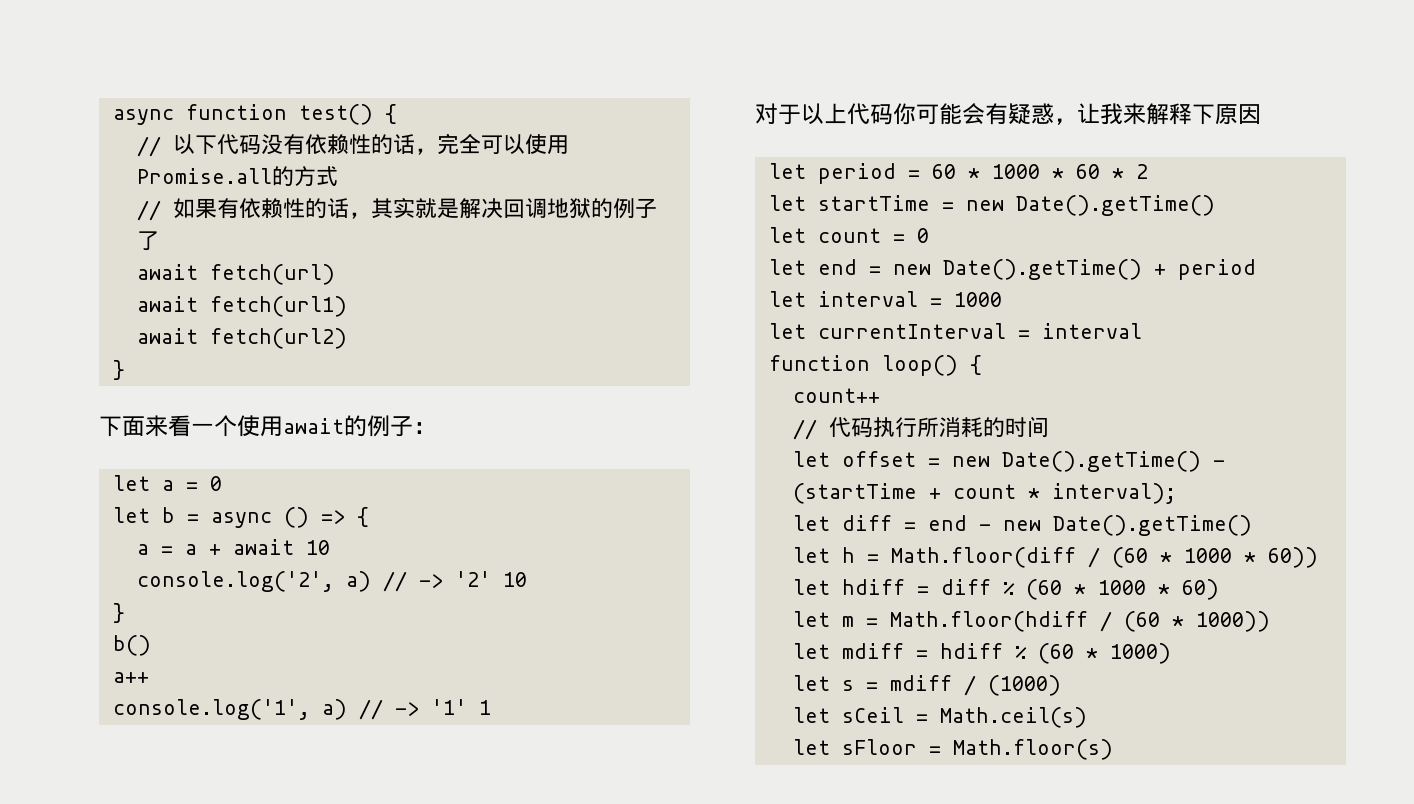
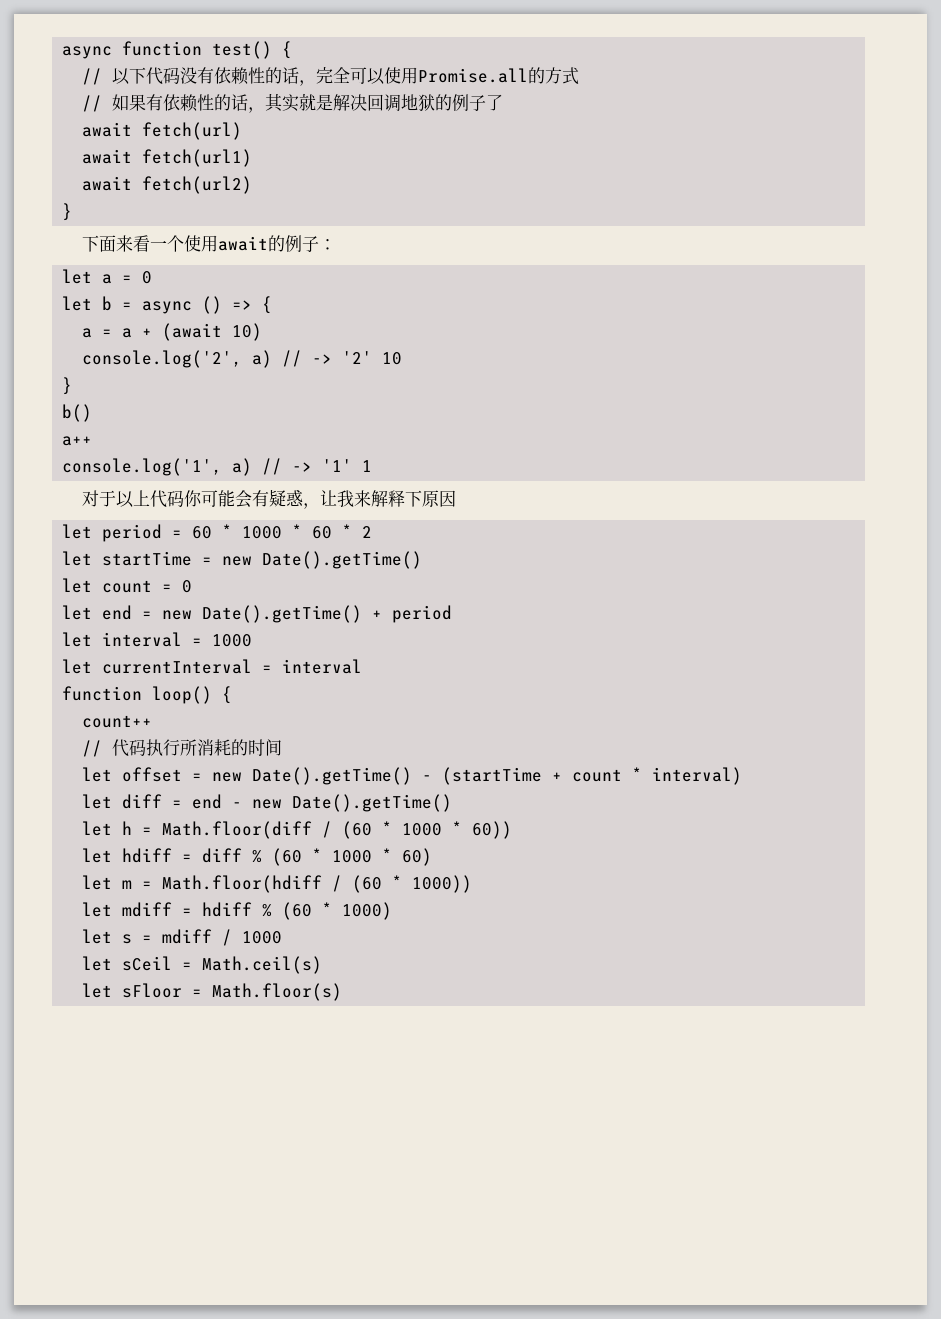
- a = a + await 10
+ a = a + (await 10)
- let offset = new Date().getTime() - (startTime + count * interval);
+ let offset = new Date().getTime() - (startTime + count * interval)
- let s = mdiff / (1000)
+ let s = mdiff / 1000

